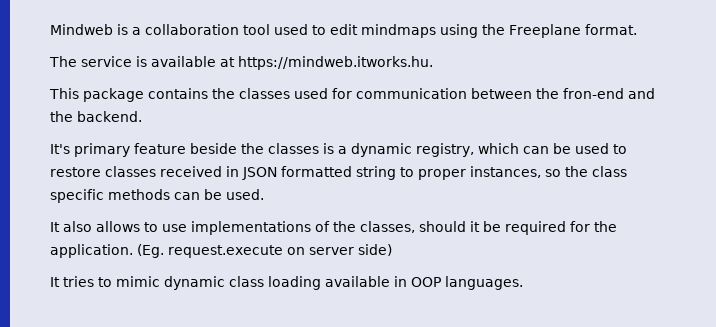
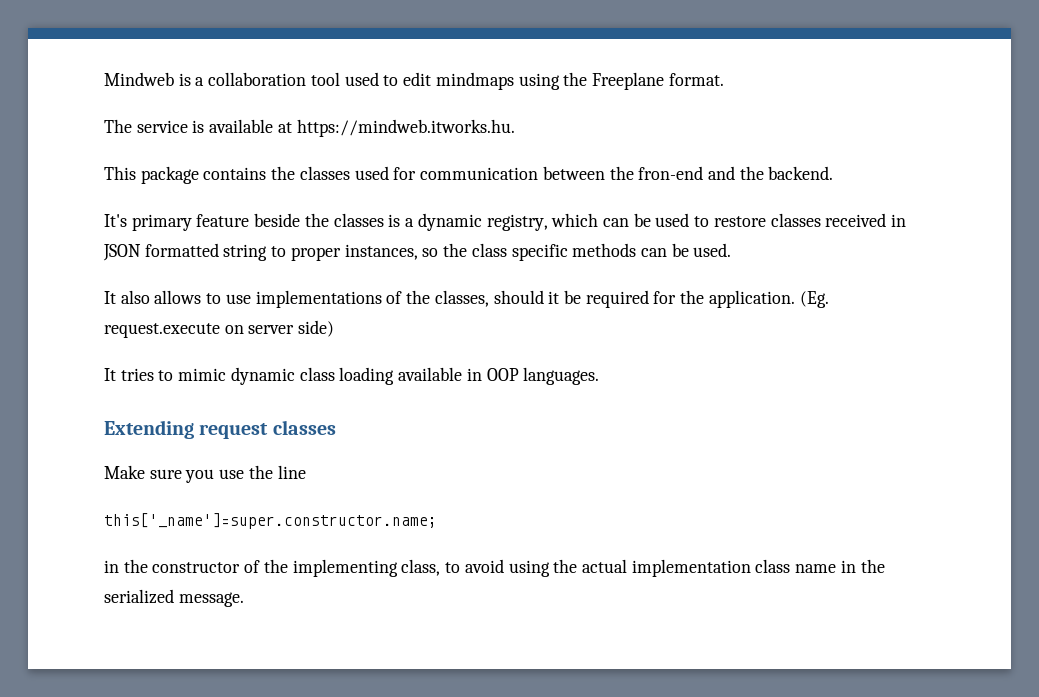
+ Extending request classes
+ Make sure you use the line
+ this['_name']=super.constructor.name;
+ in the constructor of the implementing class, to avoid using the actual implementation class name in the serialized message.

